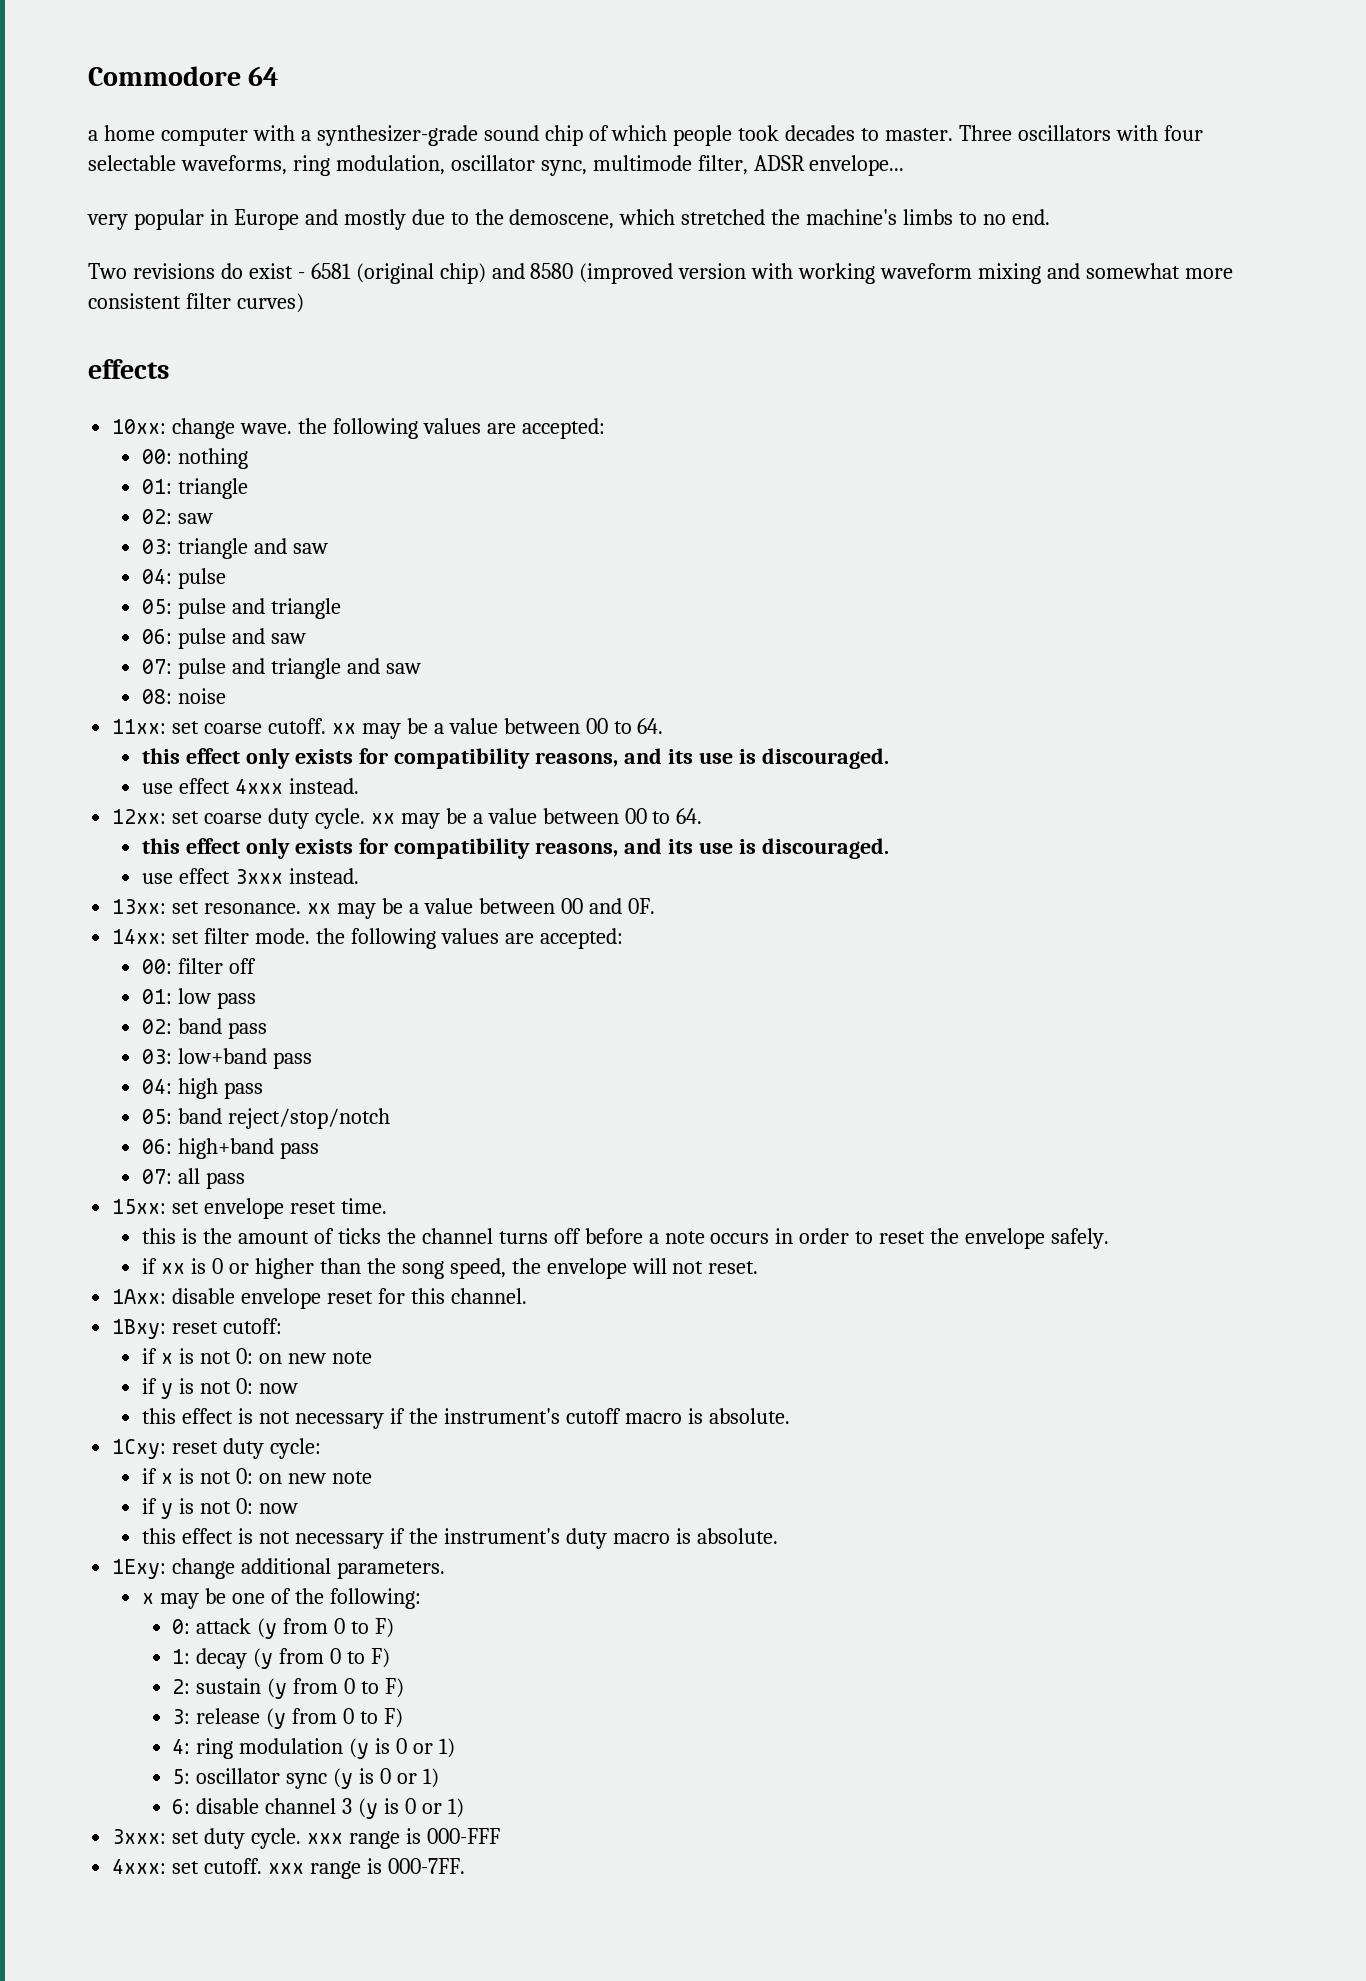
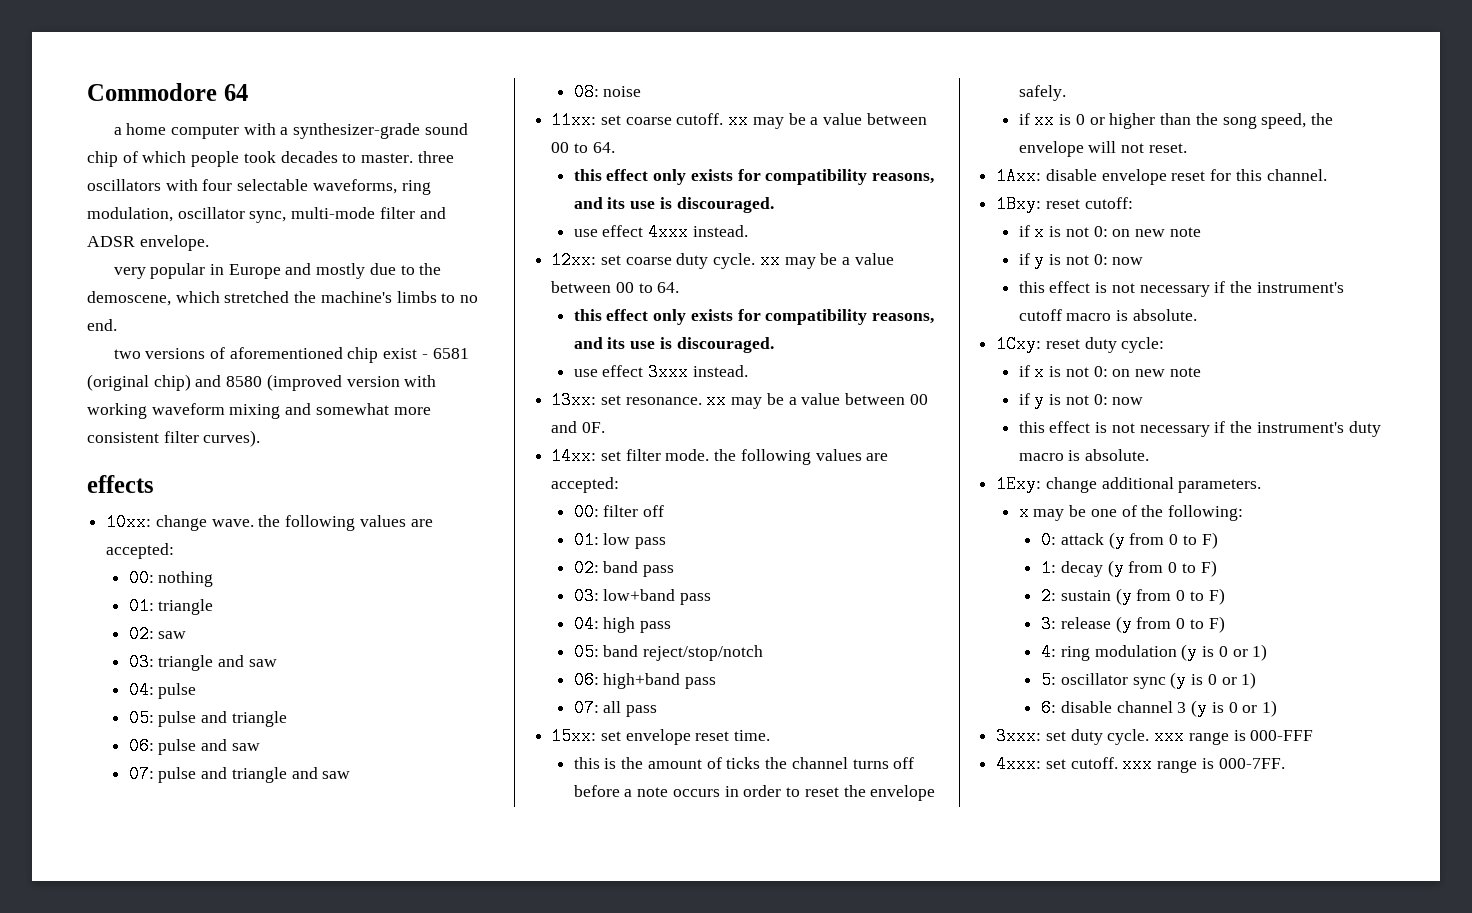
- a home computer with a synthesizer-grade sound chip of which people took decades to master. Three oscillators with four selectable waveforms, ring modulation, oscillator sync, multimode filter, ADSR envelope...
+ a home computer with a synthesizer-grade sound chip of which people took decades to master. three oscillators with four selectable waveforms, ring modulation, oscillator sync, multi-mode filter and ADSR envelope.
- Two revisions do exist - 6581 (original chip) and 8580 (improved version with working waveform mixing and somewhat more consistent filter curves)
+ two versions of aforementioned chip exist - 6581 (original chip) and 8580 (improved version with working waveform mixing and somewhat more consistent filter curves).

